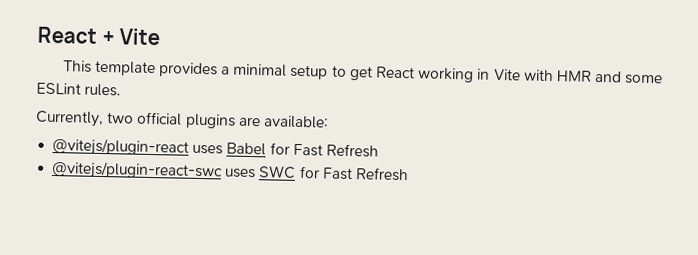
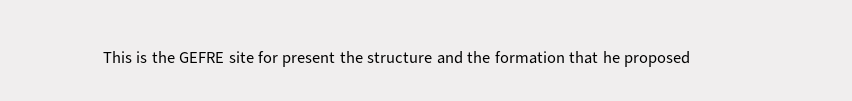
- React + Vite
- This template provides a minimal setup to get React working in Vite with HMR and some ESLint rules.
- Currently, two official plugins are available:
- @vitejs/plugin-react uses Babel for Fast Refresh
- @vitejs/plugin-react-swc uses SWC for Fast Refresh
+ This is the GEFRE site for present the structure and the formation that he proposed

